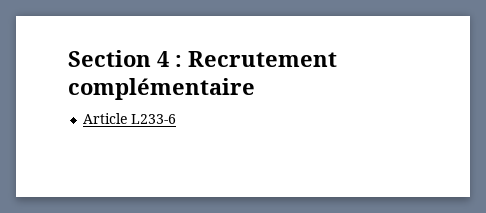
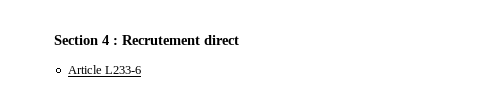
- Section 4 : Recrutement complémentaire
+ Section 4 : Recrutement direct

